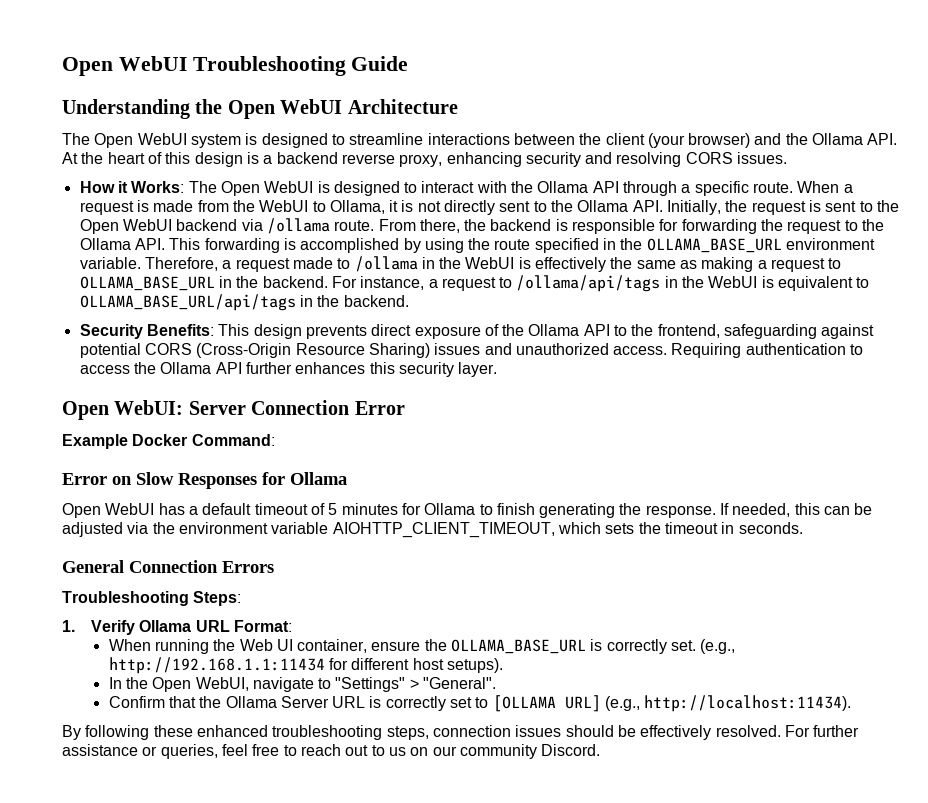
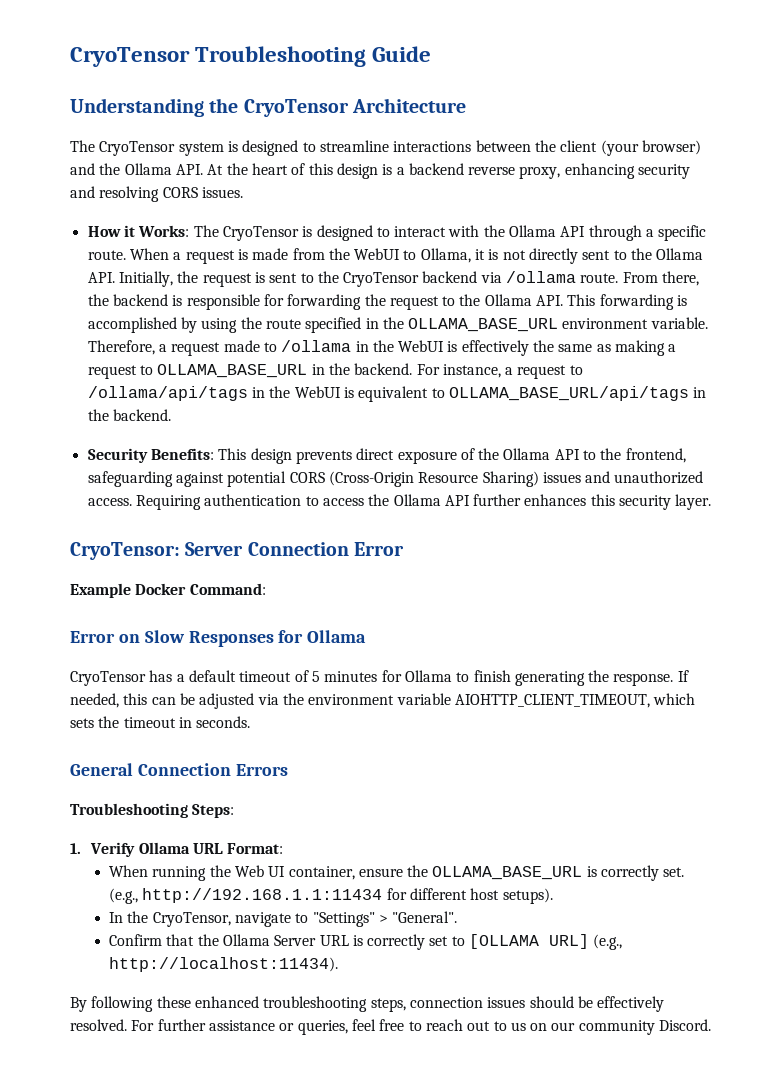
- Open WebUI Troubleshooting Guide
+ CryoTensor Troubleshooting Guide
- Understanding the Open WebUI Architecture
+ Understanding the CryoTensor Architecture
- The Open WebUI system is designed to streamline interactions between the client (your browser) and the Ollama API. At the heart of this design is a backend reverse proxy, enhancing security and resolving CORS issues.
+ The CryoTensor system is designed to streamline interactions between the client (your browser) and the Ollama API. At the heart of this design is a backend reverse proxy, enhancing security and resolving CORS issues.
- How it Works: The Open WebUI is designed to interact with the Ollama API through a specific route.
+ How it Works: The CryoTensor is designed to interact with the Ollama API through a specific route.
- When a request is made from the WebUI to Ollama, it is not directly sent to the Ollama API. Initially, the request is sent to the Open WebUI backend via /ollama route.
+ When a request is made from the WebUI to Ollama, it is not directly sent to the Ollama API. Initially, the request is sent to the CryoTensor backend via /ollama route.
- Open WebUI: Server Connection Error
+ CryoTensor: Server Connection Error
- Open WebUI has a default timeout of 5 minutes for Ollama to finish generating the response.
+ CryoTensor has a default timeout of 5 minutes for Ollama to finish generating the response.
- In the Open WebUI, navigate to "Settings" > "General".
+ In the CryoTensor, navigate to "Settings" > "General".

